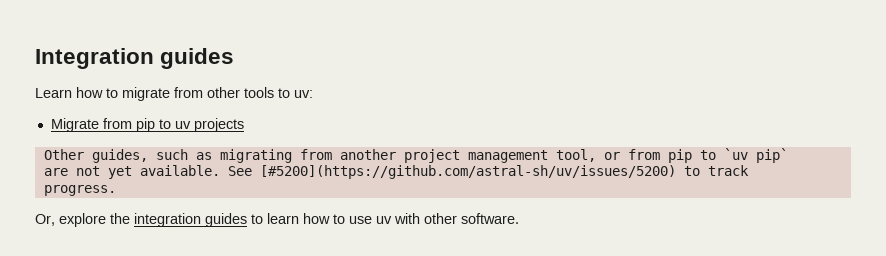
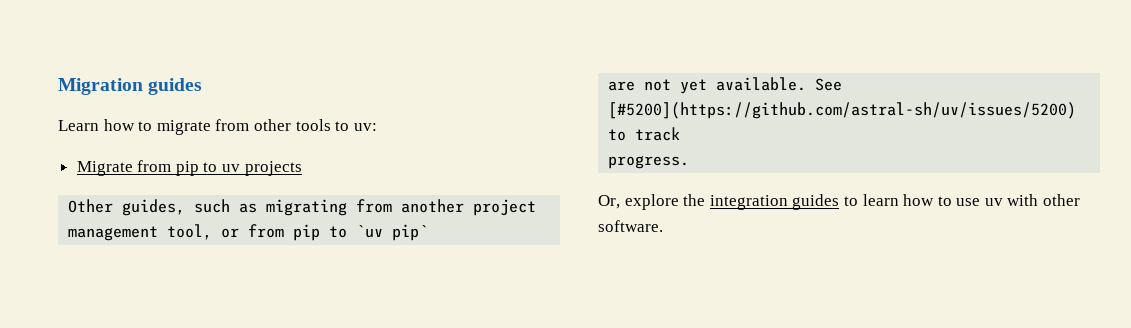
- Integration guides
+ Migration guides

